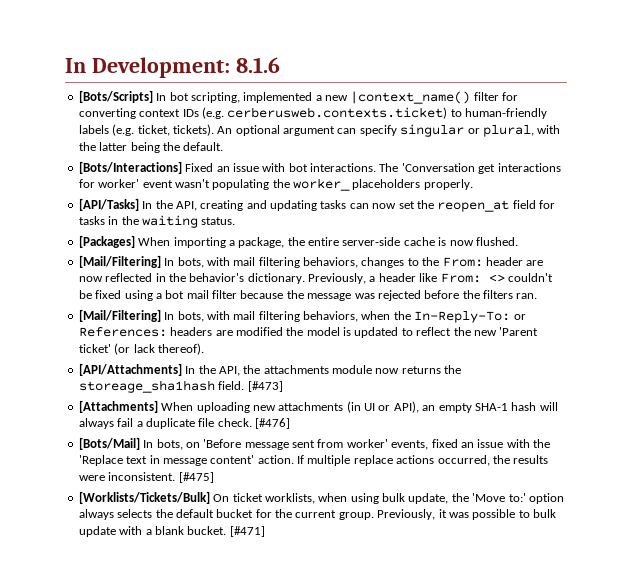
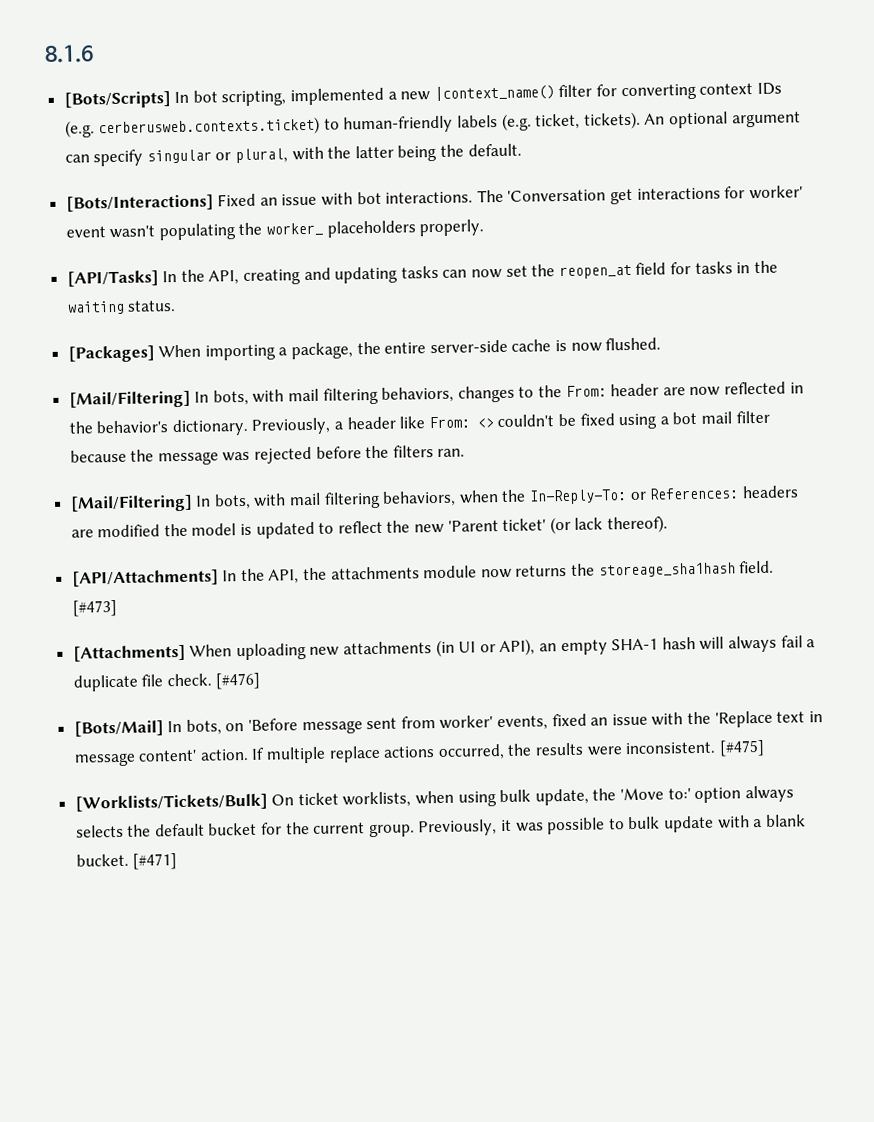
- In Development: 8.1.6
+ 8.1.6

